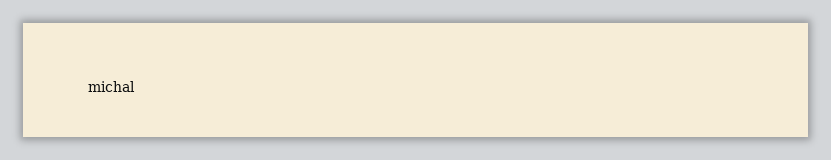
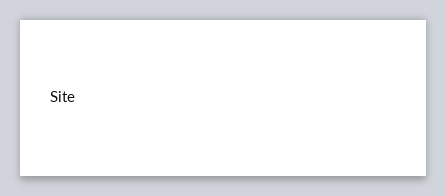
- michal
+ Site

